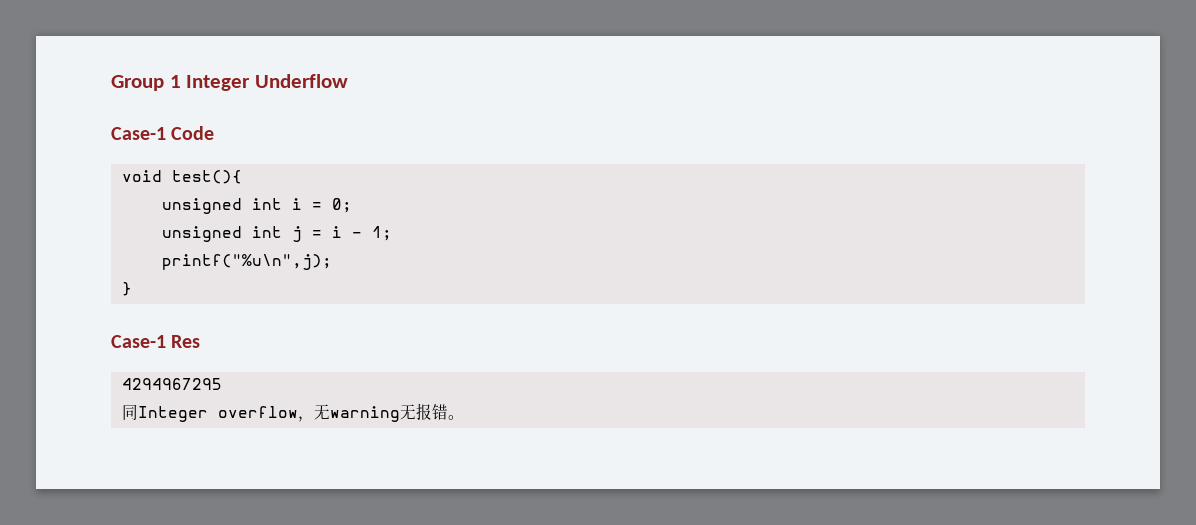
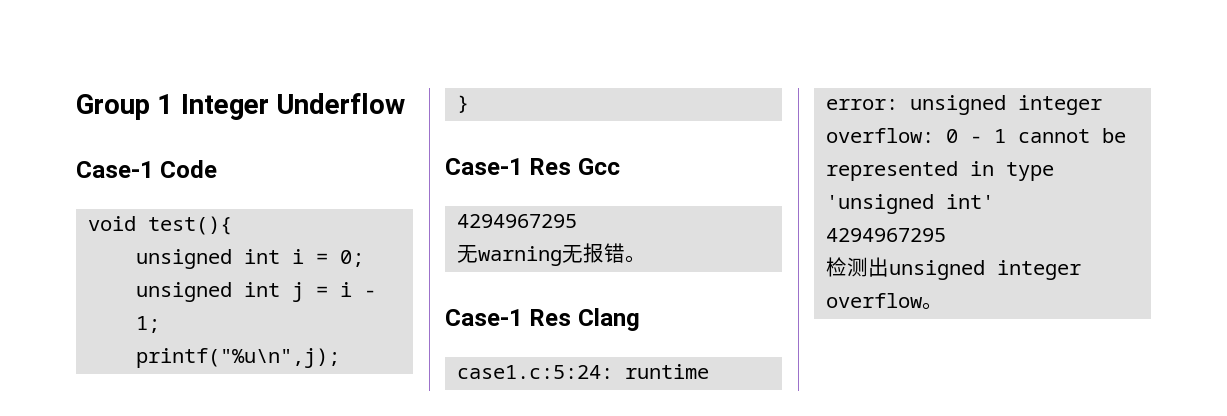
- Case-1 Res
+ Case-1 Res Gcc
  4294967295
- 同Integer overflow，无warning无报错。
+ 无warning无报错。
+ Case-1 Res Clang
+ case1.c:5:24: runtime error: unsigned integer overflow: 0 - 1 cannot be represented in type 'unsigned int'
+ 4294967295
+ 检测出unsigned integer overflow。

